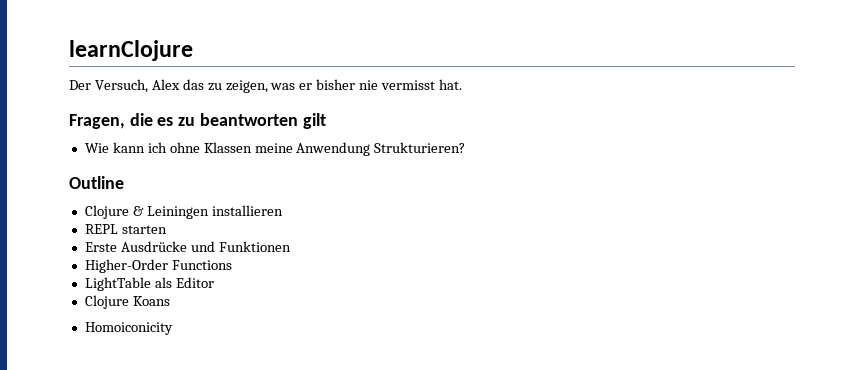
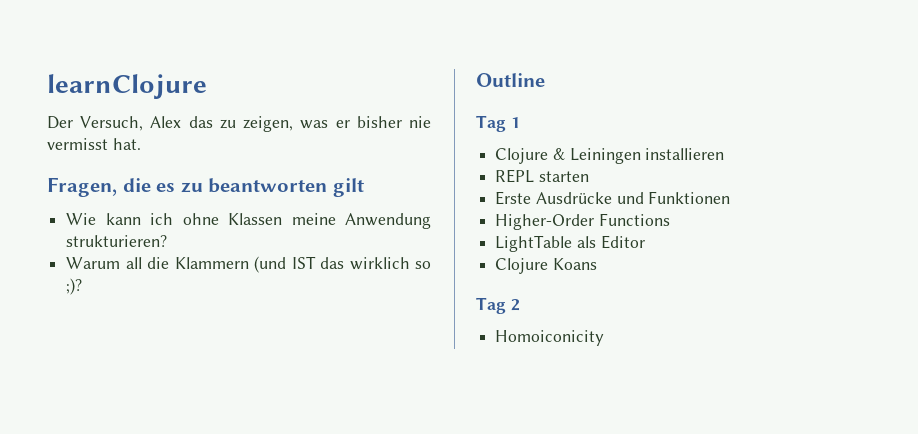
- Wie kann ich ohne Klassen meine Anwendung Strukturieren?
+ Wie kann ich ohne Klassen meine Anwendung strukturieren?
+ Warum all die Klammern (und IST das wirklich so ;)?
+ Tag 1
+ Tag 2

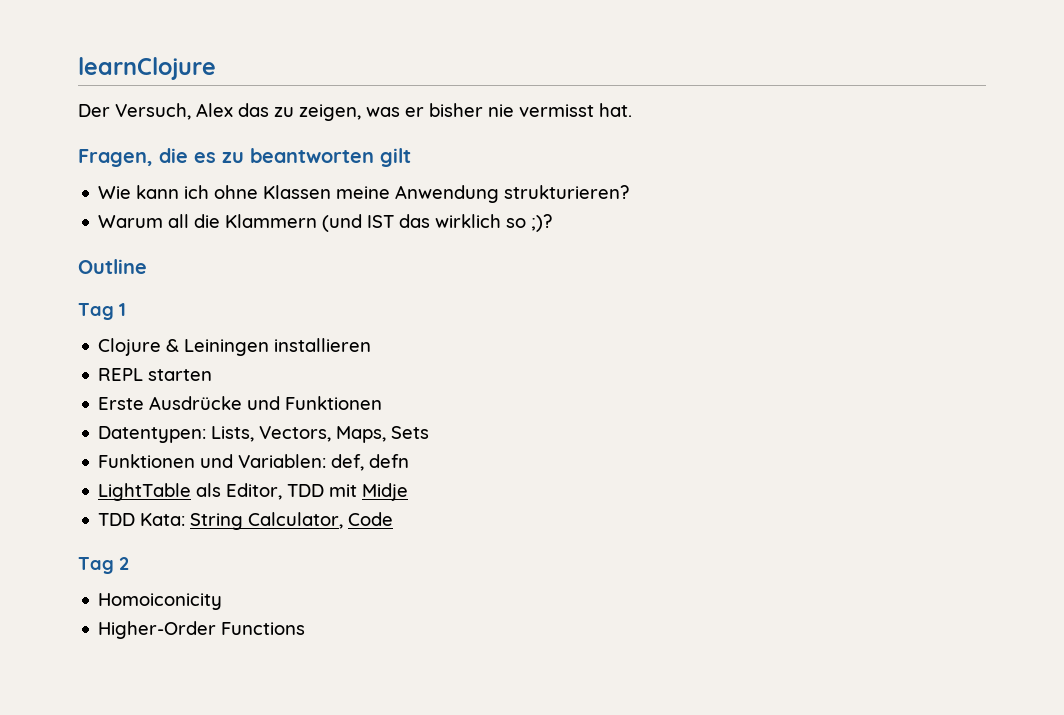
- Higher-Order Functions
- LightTable als Editor
- Clojure Koans
+ Datentypen: Lists, Vectors, Maps, Sets
+ Funktionen und Variablen: def, defn
+ LightTable als Editor, TDD mit Midje
+ TDD Kata: String Calculator, Code
+ Higher-Order Functions

